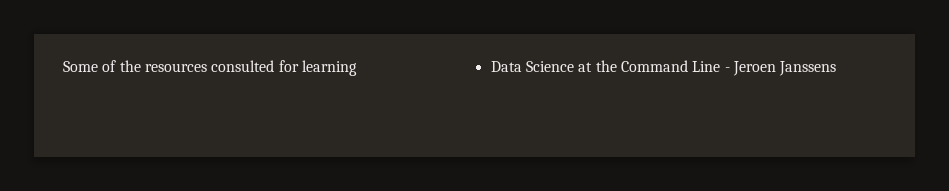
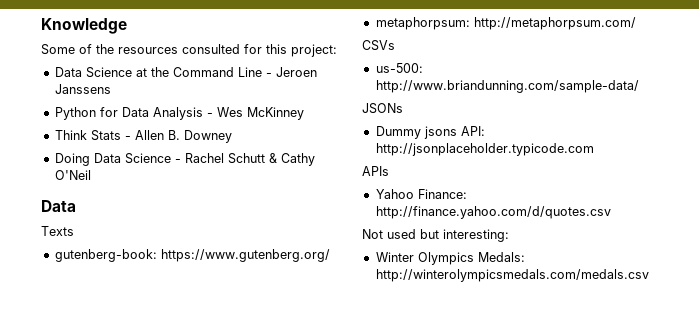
+ Knowledge
- Some of the resources consulted for learning
+ Some of the resources consulted for this project:
+ Python for Data Analysis - Wes McKinney
+ Think Stats - Allen B. Downey
+ Doing Data Science - Rachel Schutt & Cathy O'Neil
+ Data
+ Texts
+ gutenberg-book: https://www.gutenberg.org/
+ metaphorpsum: http://metaphorpsum.com/
+ CSVs
+ us-500: http://www.briandunning.com/sample-data/
+ JSONs
+ Dummy jsons API: http://jsonplaceholder.typicode.com
+ APIs
+ Yahoo Finance: http://finance.yahoo.com/d/quotes.csv
+ Not used but interesting:
+ Winter Olympics Medals: http://winterolympicsmedals.com/medals.csv

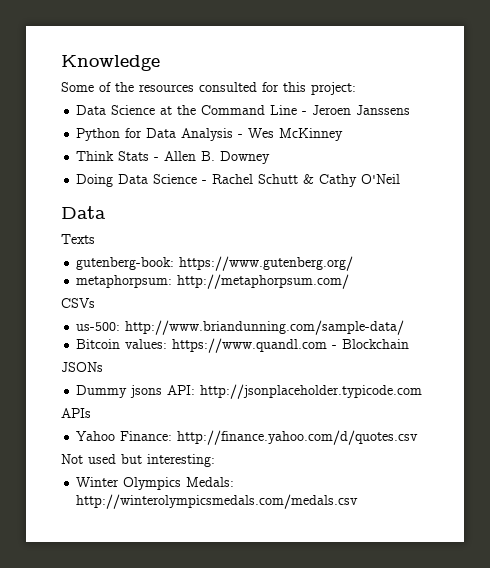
+ Bitcoin values: https://www.quandl.com - Blockchain

